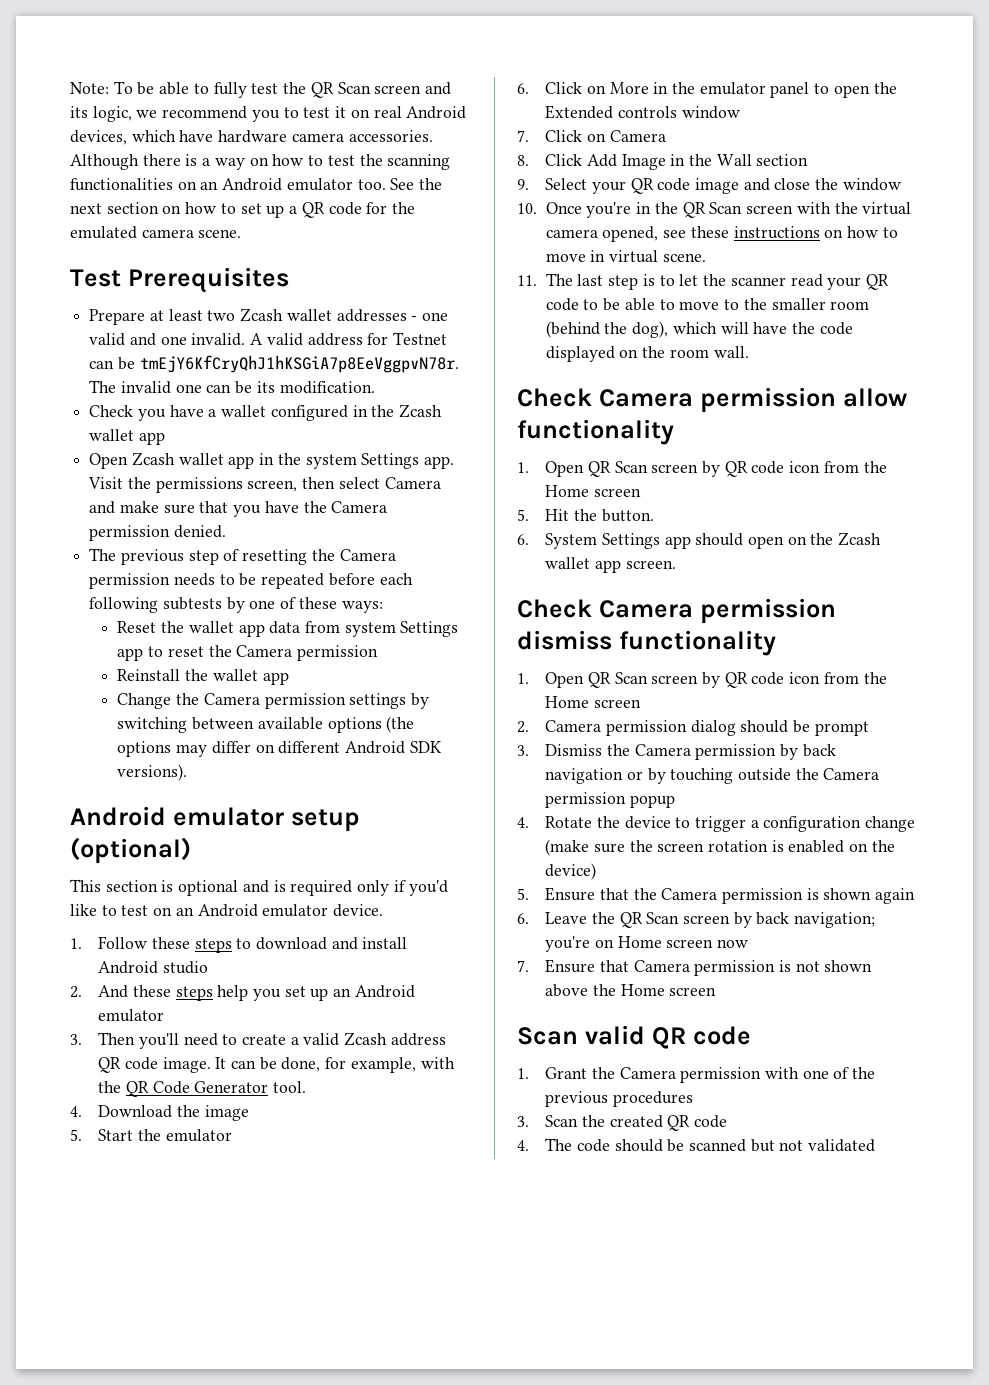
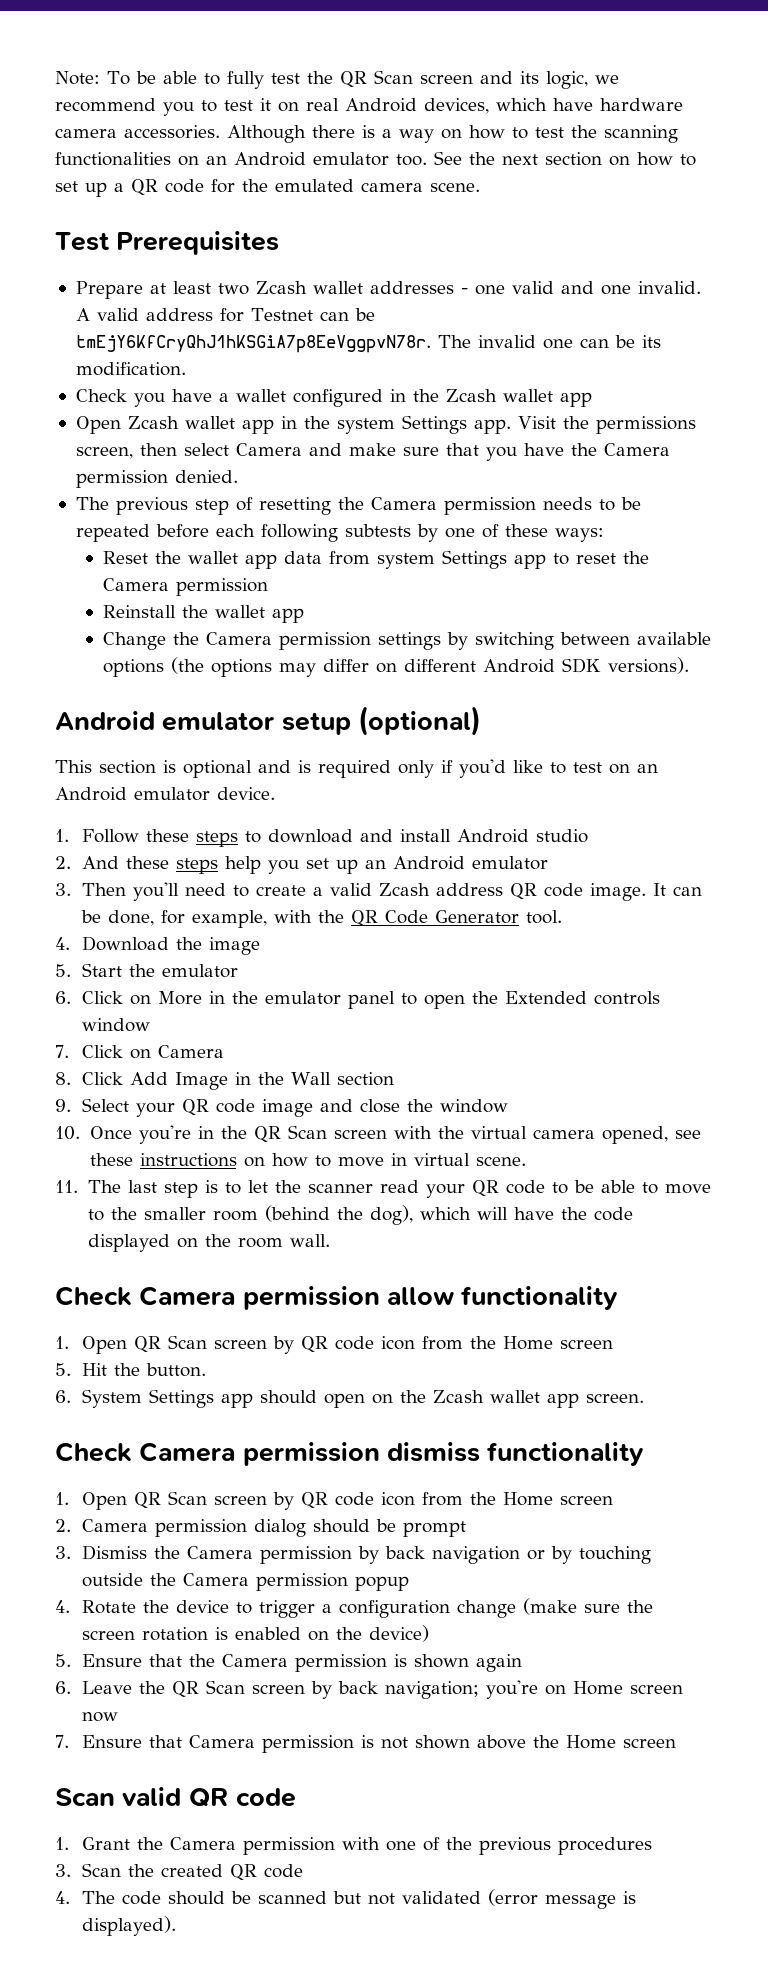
- 4. The code should be scanned but not validated
+ 4. The code should be scanned but not validated (error message is displayed).

